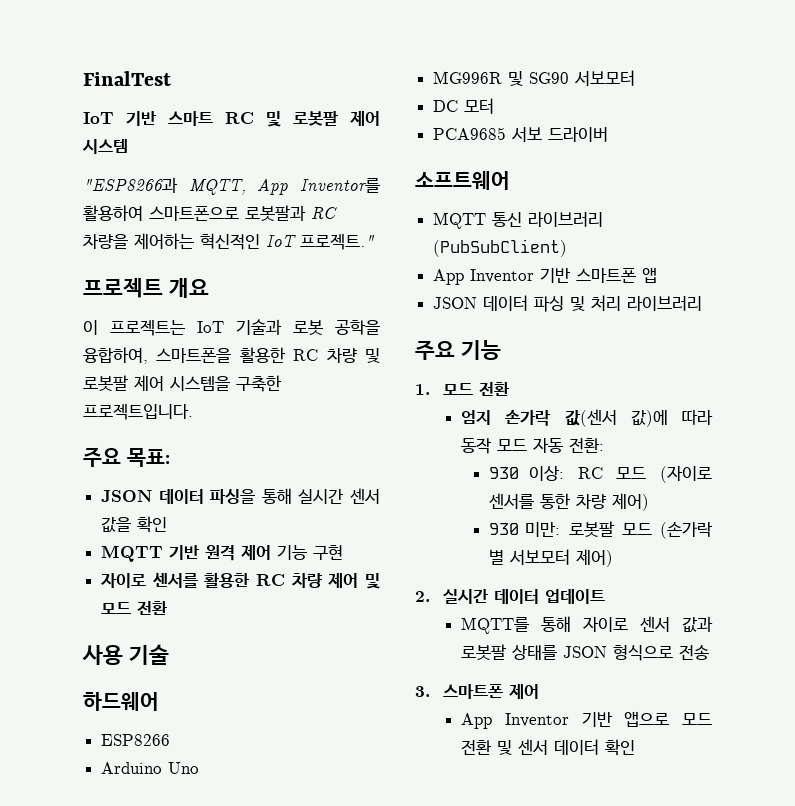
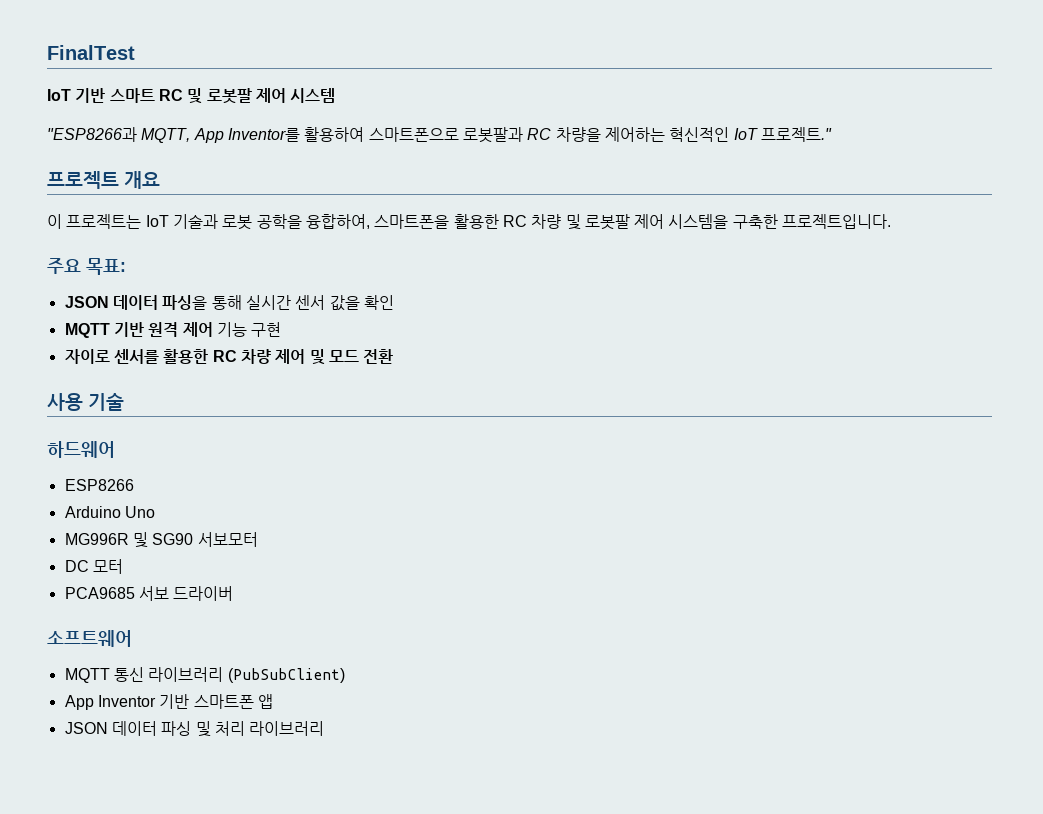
- 주요 기능
- 1. 모드 전환
- 엄지 손가락 값(센서 값)에 따라 동작 모드 자동 전환:
- 930 이상: RC 모드 (자이로 센서를 통한 차량 제어)
- 930 미만: 로봇팔 모드 (손가락 별 서보모터 제어)
- 2. 실시간 데이터 업데이트
- MQTT를 통해 자이로 센서 값과 로봇팔 상태를 JSON 형식으로 전송
- 3. 스마트폰 제어
- App Inventor 기반 앱으로 모드 전환 및 센서 데이터 확인

